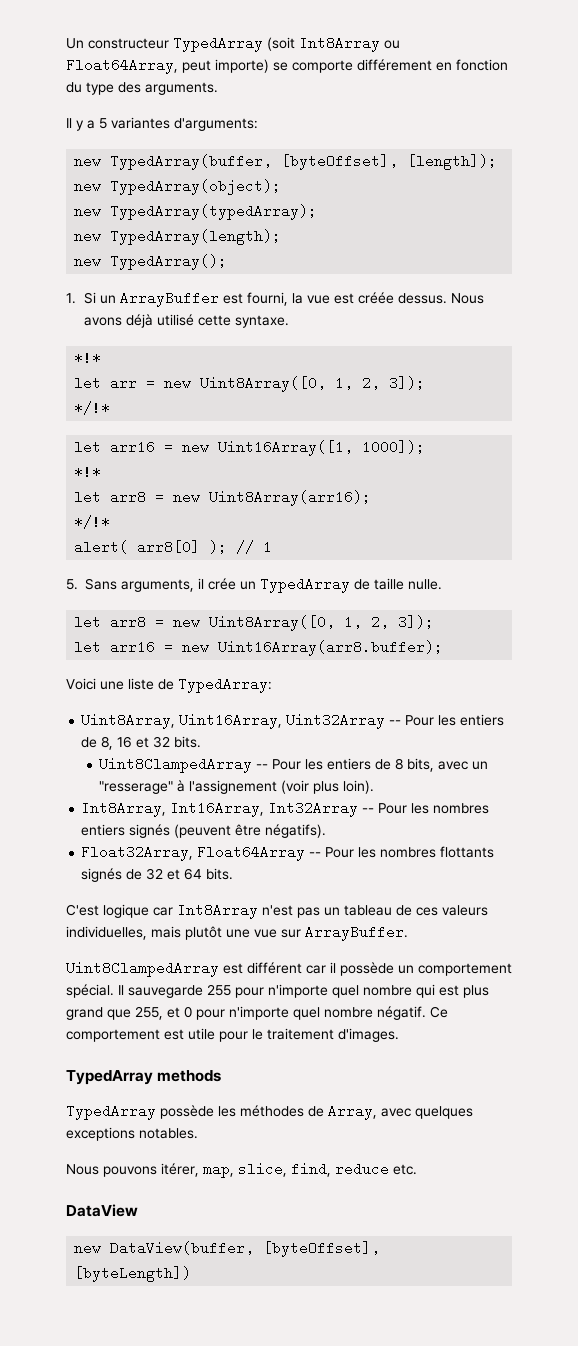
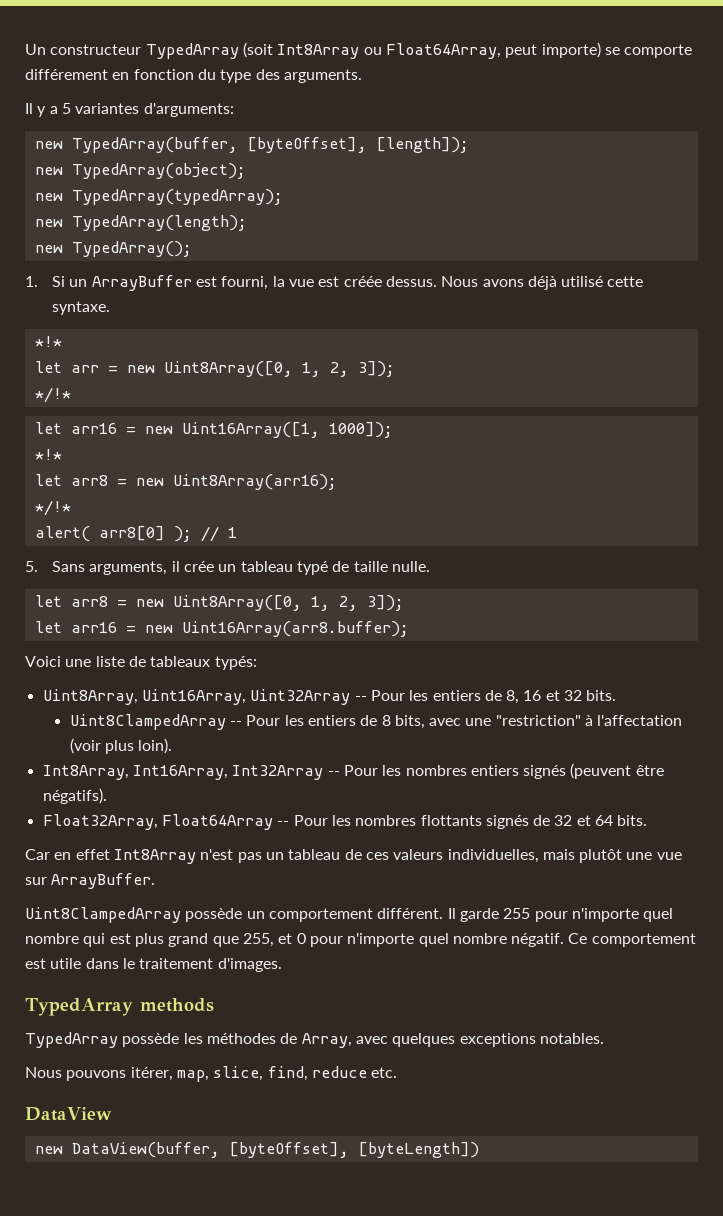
- 5. Sans arguments, il crée un TypedArray de taille nulle.
+ 5. Sans arguments, il crée un tableau typé de taille nulle.
- Voici une liste de TypedArray:
+ Voici une liste de tableaux typés:
- Uint8ClampedArray -- Pour les entiers de 8 bits, avec un "resserage" à l'assignement (voir plus loin).
+ Uint8ClampedArray -- Pour les entiers de 8 bits, avec une "restriction" à l'affectation (voir plus loin).
- C'est logique car Int8Array n'est pas un tableau de ces valeurs individuelles, mais plutôt une vue sur ArrayBuffer.
+ Car en effet Int8Array n'est pas un tableau de ces valeurs individuelles, mais plutôt une vue sur ArrayBuffer.
- Uint8ClampedArray est différent car il possède un comportement spécial. Il sauvegarde 255 pour n'importe quel nombre qui est plus grand que 255, et 0 pour n'importe quel nombre négatif.
+ Uint8ClampedArray possède un comportement différent. Il garde 255 pour n'importe quel nombre qui est plus grand que 255, et 0 pour n'importe quel nombre négatif.
- Ce comportement est utile pour le traitement d'images.
+ Ce comportement est utile dans le traitement d'images.

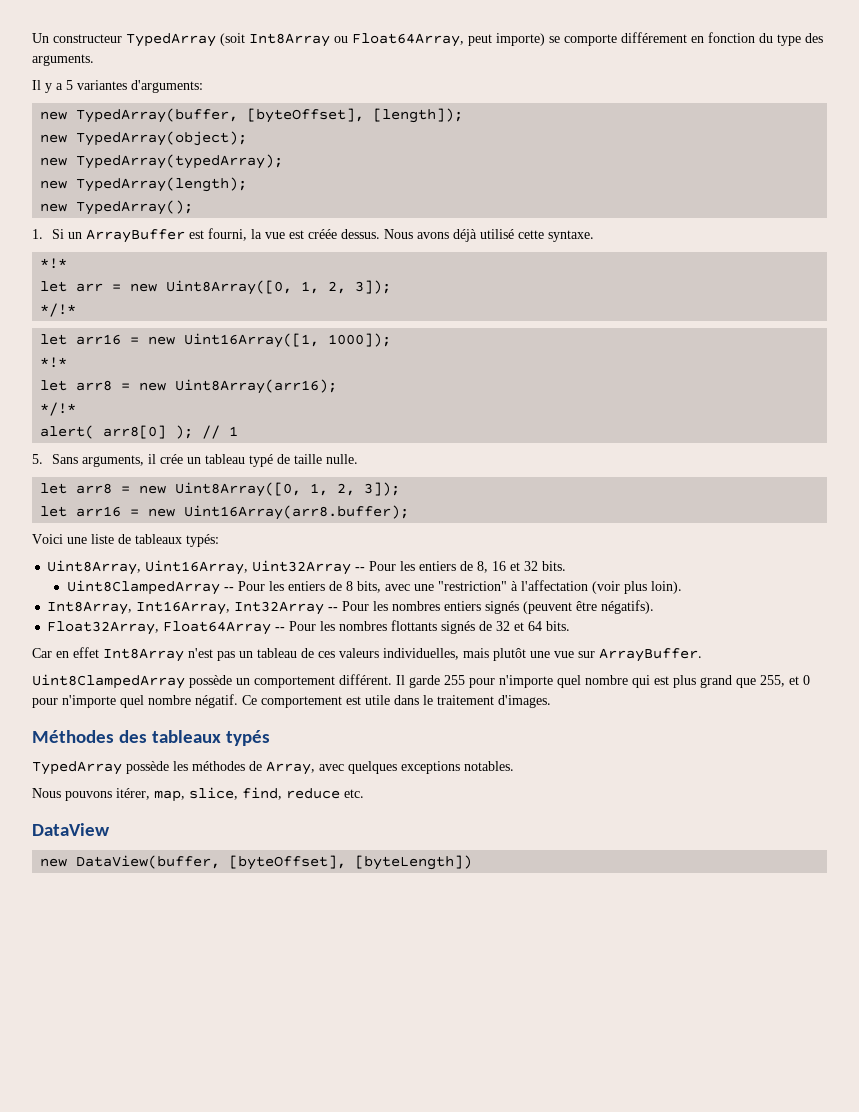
- TypedArray methods
+ Méthodes des tableaux typés

